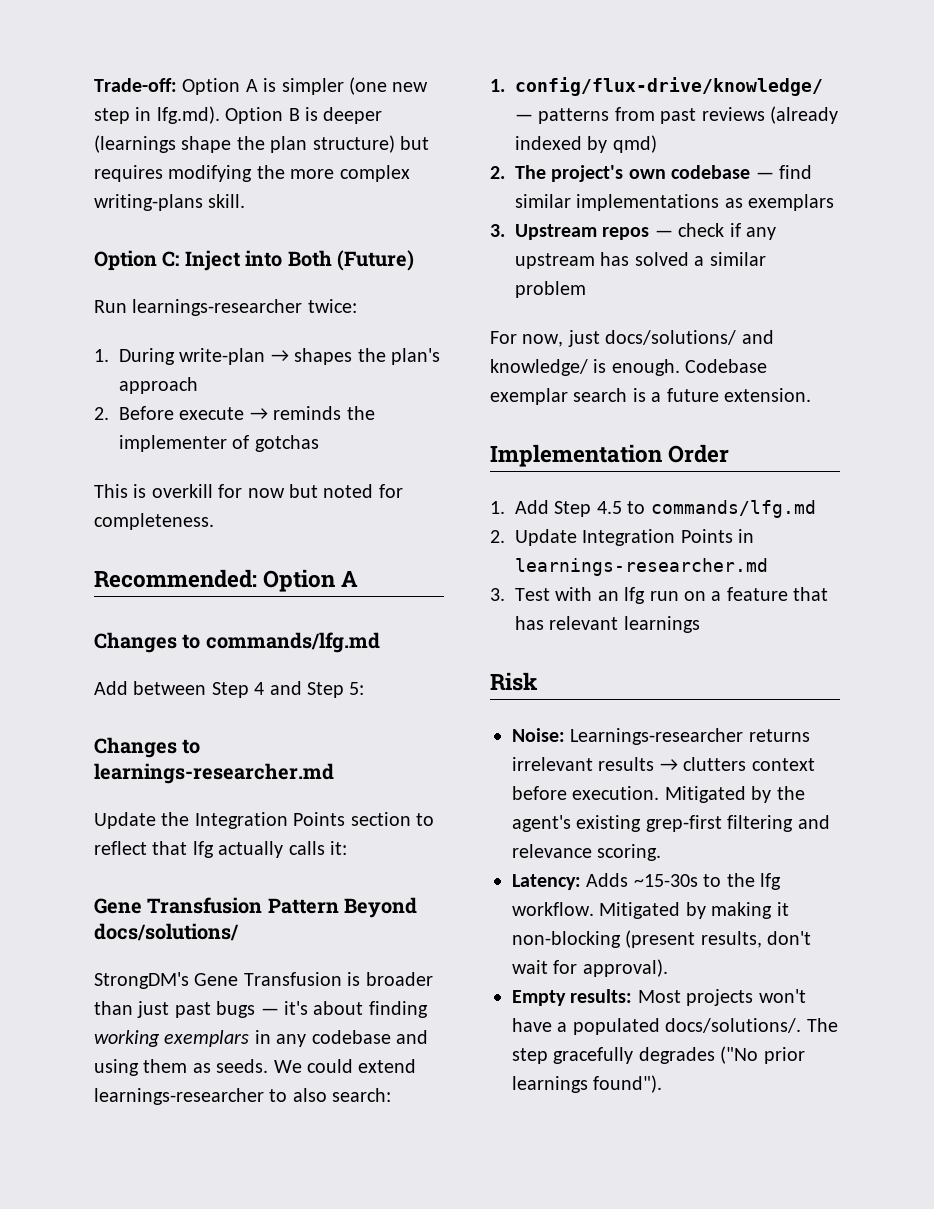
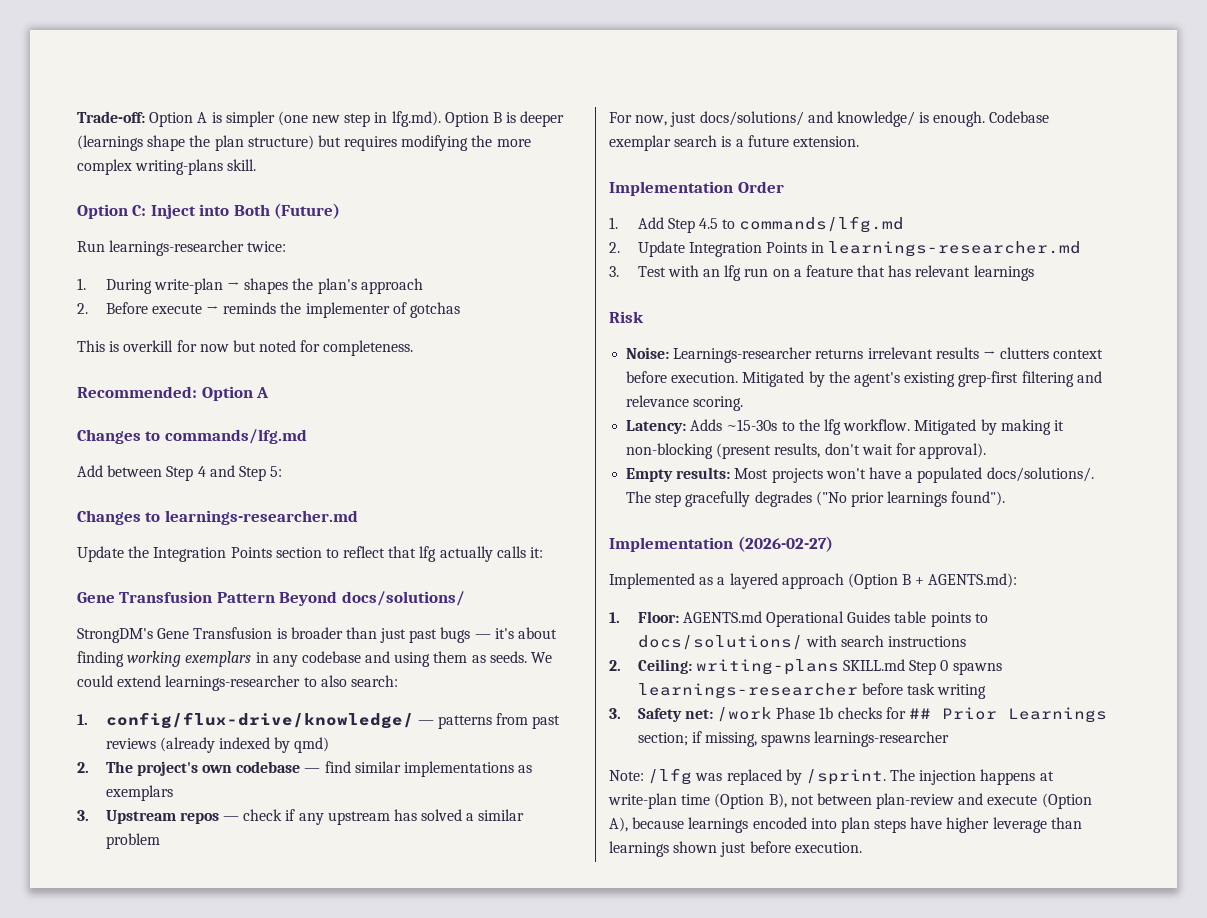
+ Implementation (2026-02-27)
+ Implemented as a layered approach (Option B + AGENTS.md):
+ 1. Floor: AGENTS.md Operational Guides table points to docs/solutions/ with search instructions
+ 2. Ceiling: writing-plans SKILL.md Step 0 spawns learnings-researcher before task writing
+ 3. Safety net: /work Phase 1b checks for ## Prior Learnings section; if missing, spawns learnings-researcher
+ Note: /lfg was replaced by /sprint. The injection happens at write-plan time (Option B), not between plan-review and execute (Option A), because learnings encoded into plan steps have higher leverage than learnings shown just before execution.

